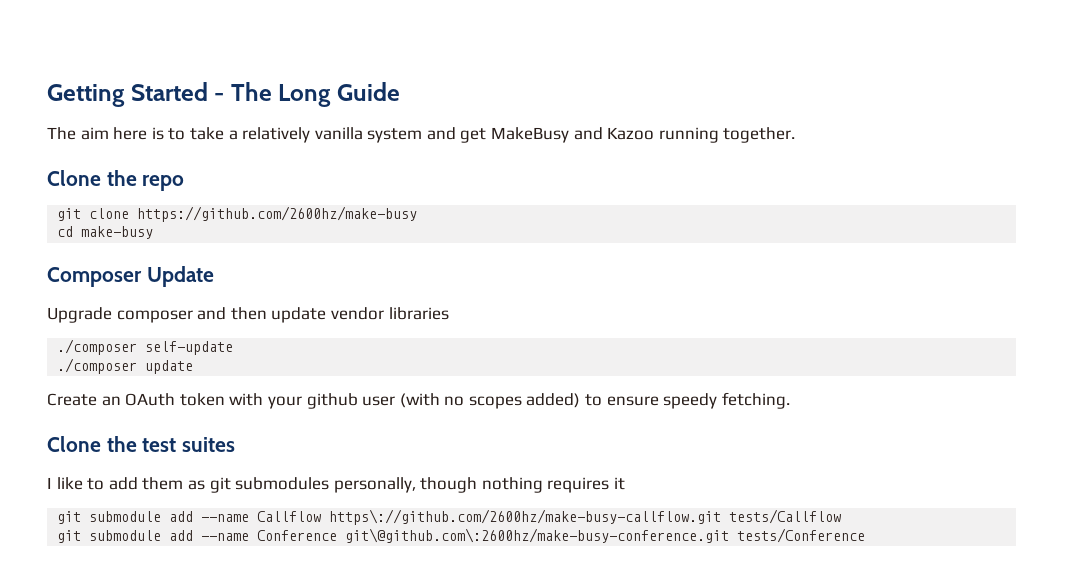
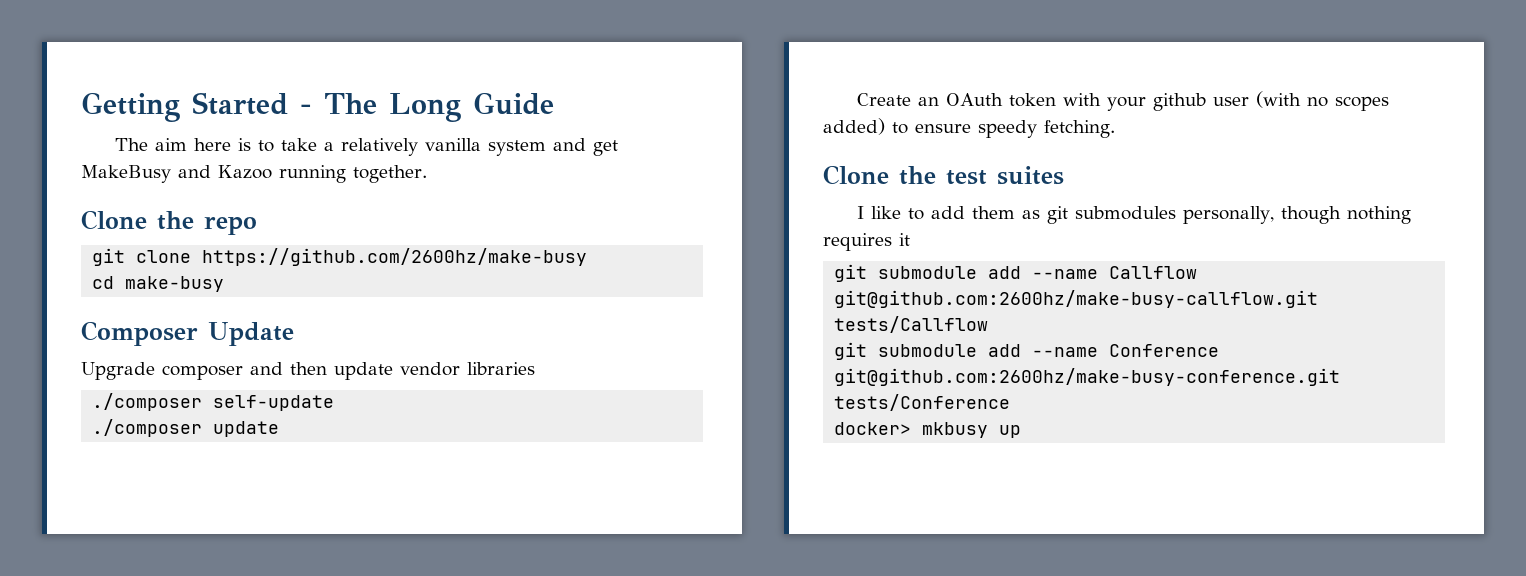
- git submodule add --name Callflow https\://github.com/2600hz/make-busy-callflow.git tests/Callflow
+ git submodule add --name Callflow git@github.com:2600hz/make-busy-callflow.git tests/Callflow
- git submodule add --name Conference git\@github.com\:2600hz/make-busy-conference.git tests/Conference
+ git submodule add --name Conference git@github.com:2600hz/make-busy-conference.git tests/Conference
+ docker> mkbusy up

